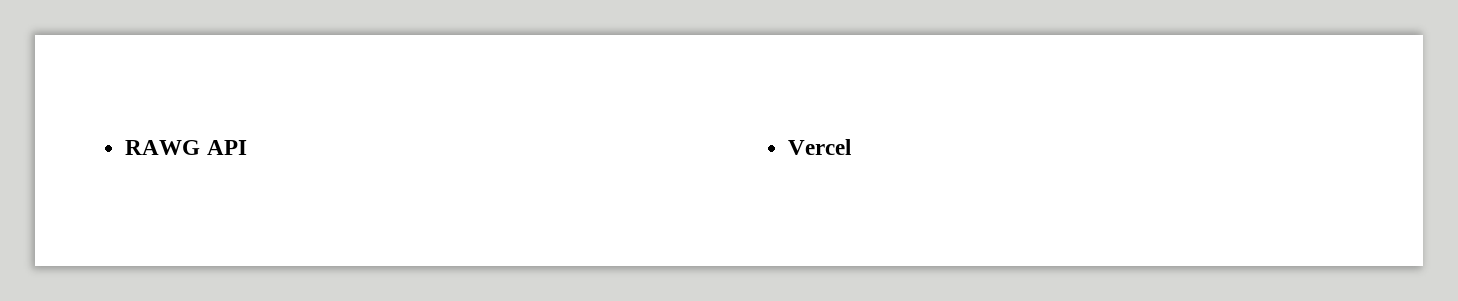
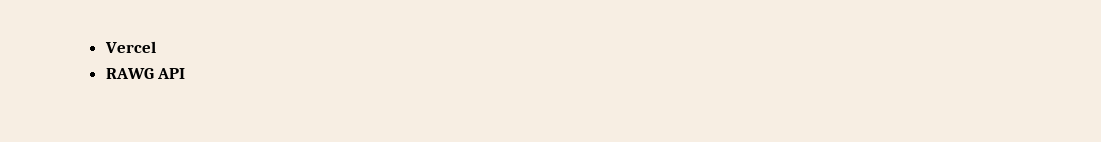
+ Vercel
- Vercel

